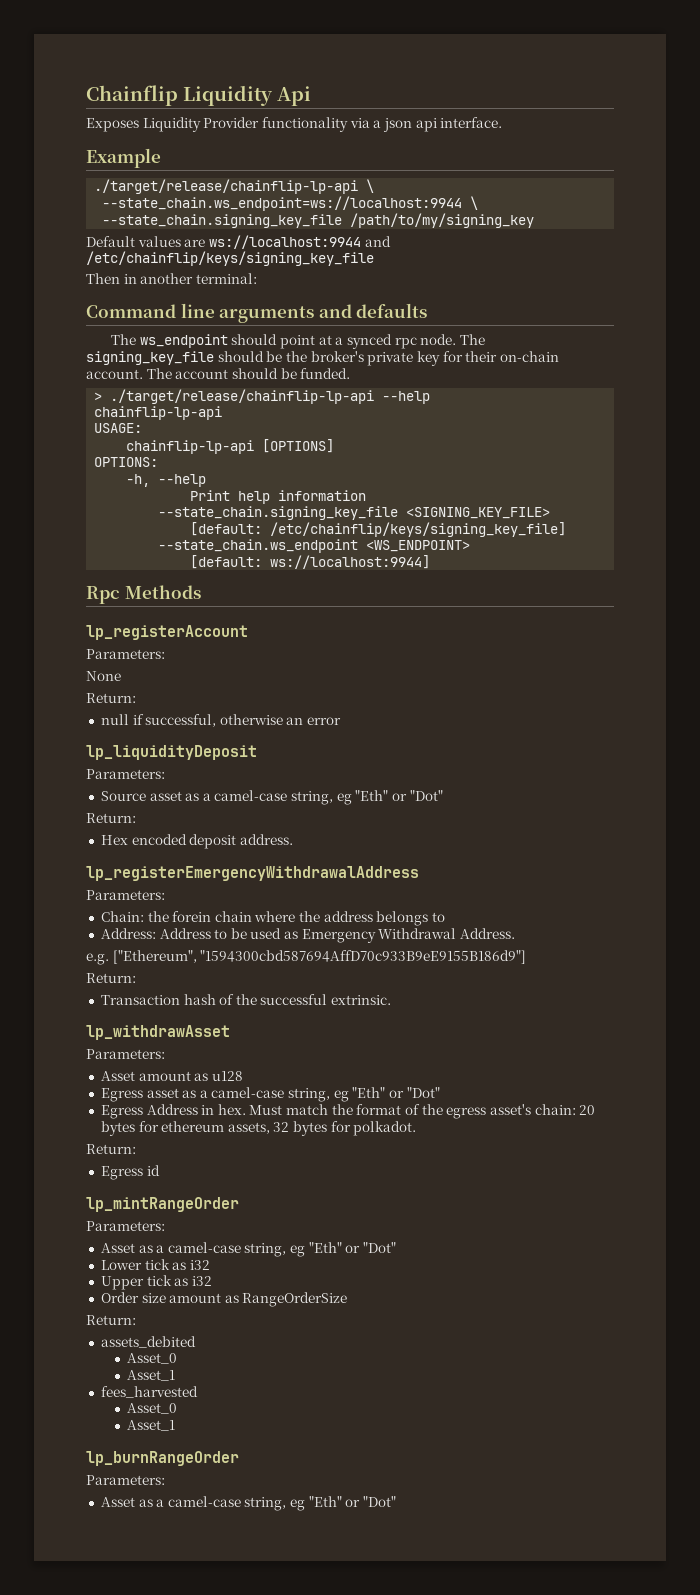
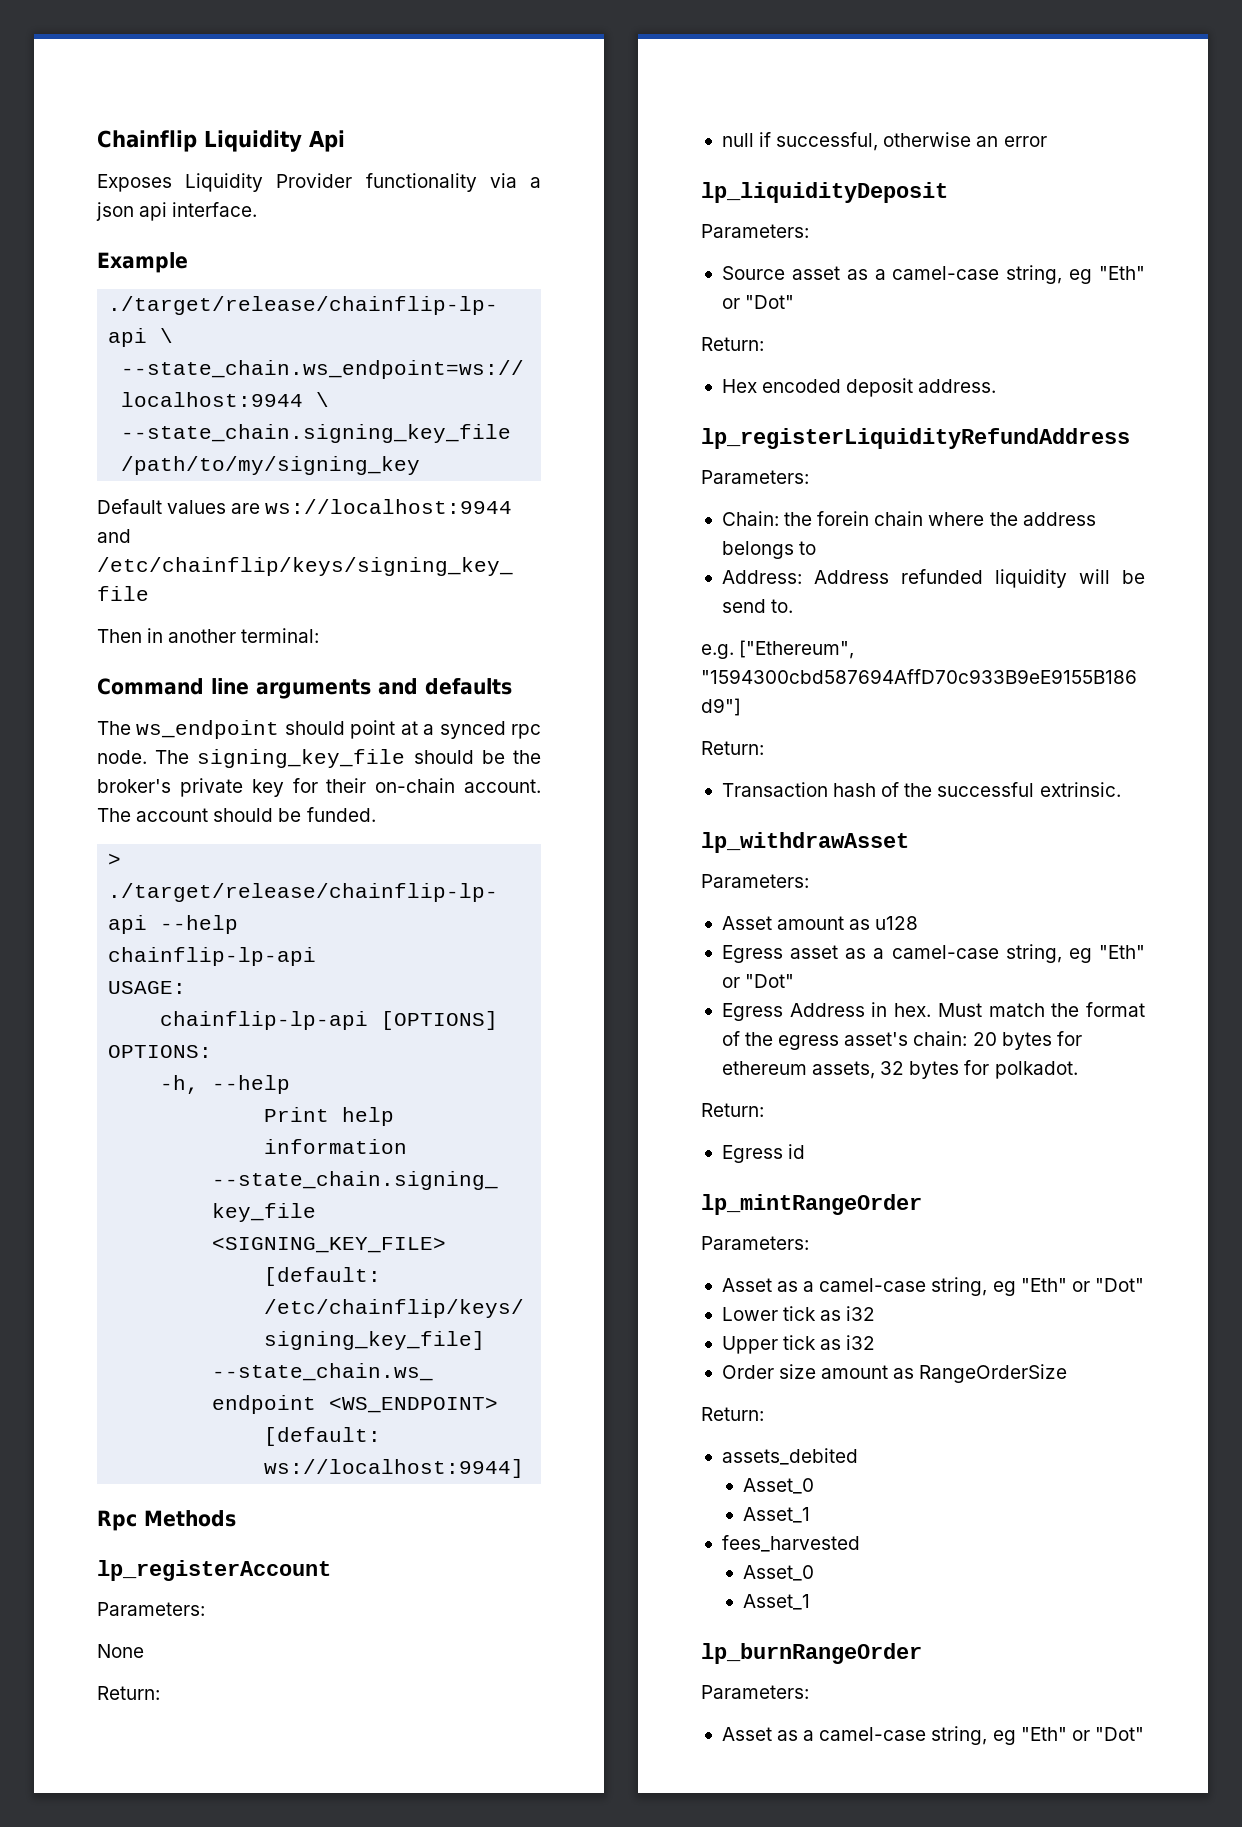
- lp_registerEmergencyWithdrawalAddress
+ lp_registerLiquidityRefundAddress
- Address: Address to be used as Emergency Withdrawal Address.
+ Address: Address refunded liquidity will be send to.

